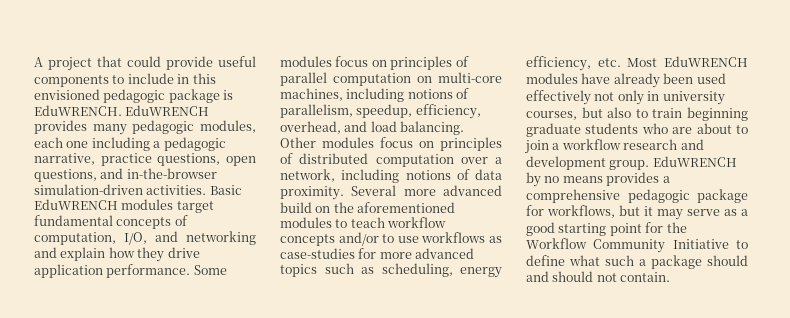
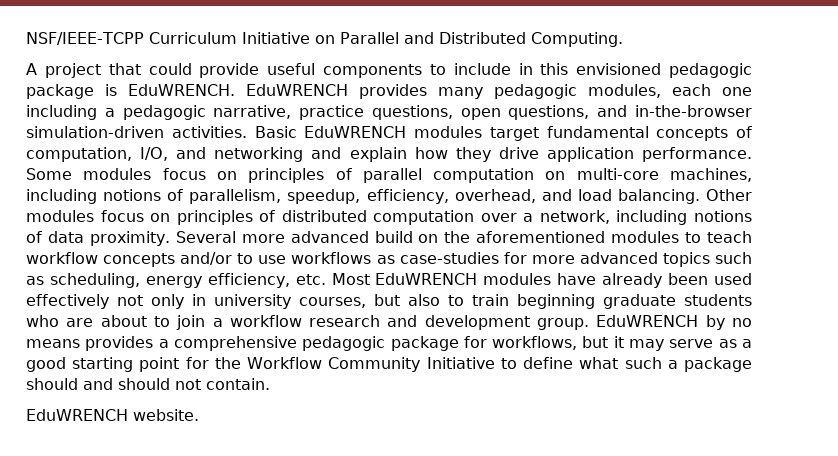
+ NSF/IEEE-TCPP Curriculum Initiative on Parallel and Distributed Computing.
+ EduWRENCH website.

